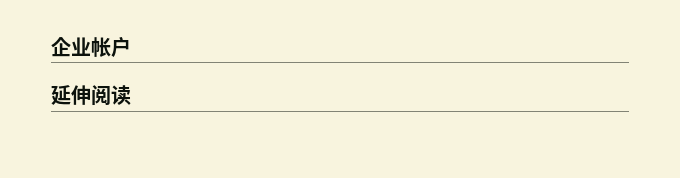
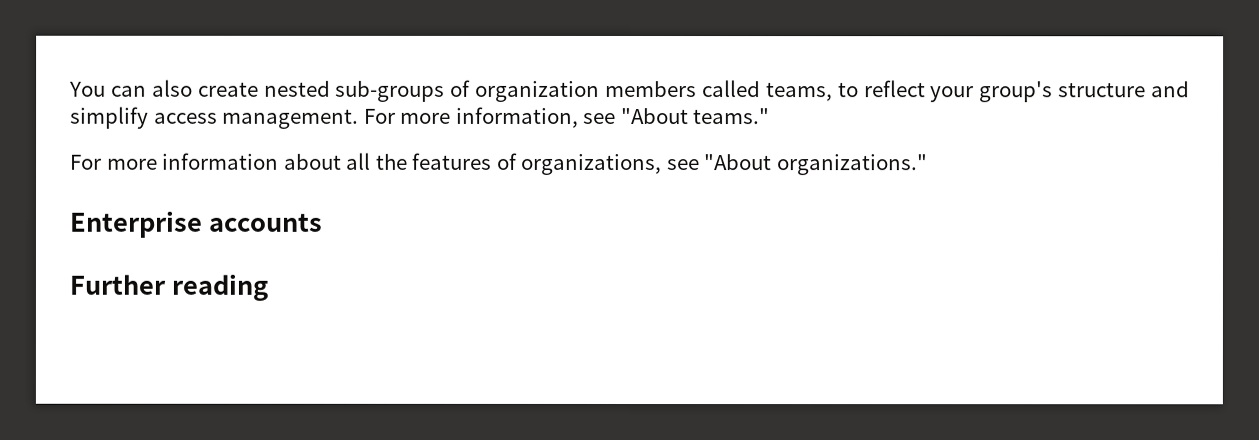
- 企业帐户
- 延伸阅读
+ You can also create nested sub-groups of organization members called teams, to reflect your group's structure and simplify access management. For more information, see "About teams."
+ For more information about all the features of organizations, see "About organizations."
+ Enterprise accounts
+ Further reading

